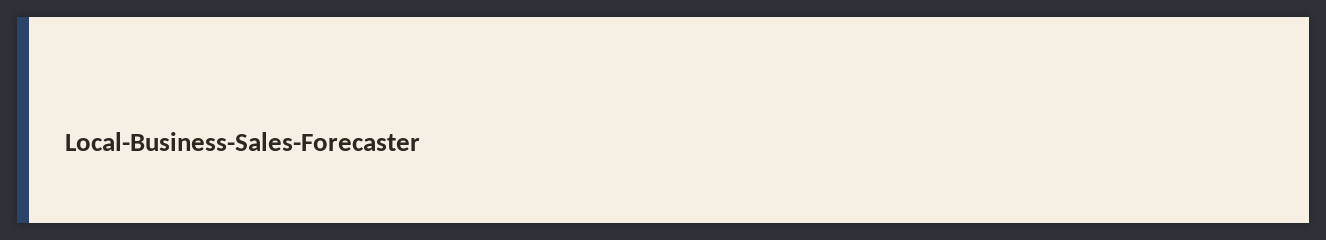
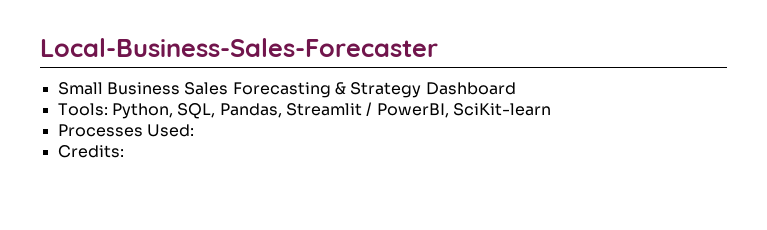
+ Small Business Sales Forecasting & Strategy Dashboard
+ Tools: Python, SQL, Pandas, Streamlit / PowerBI, SciKit-learn
+ Processes Used:
+ Credits:

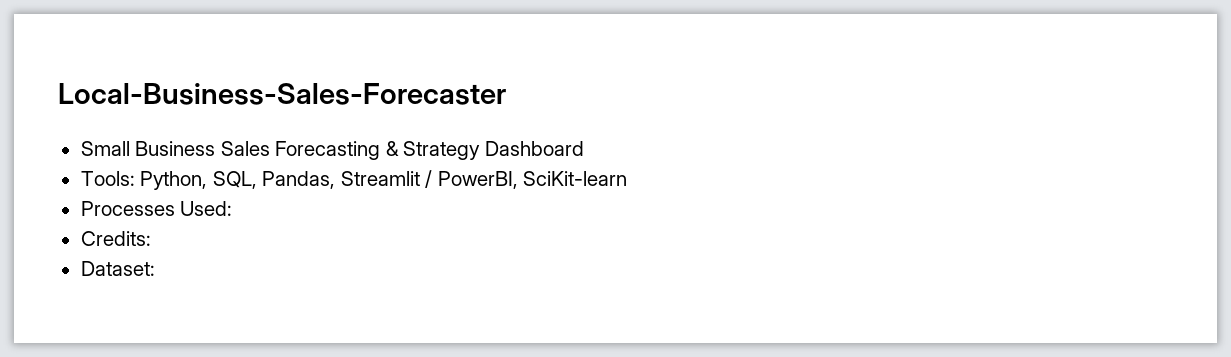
+ Dataset:

